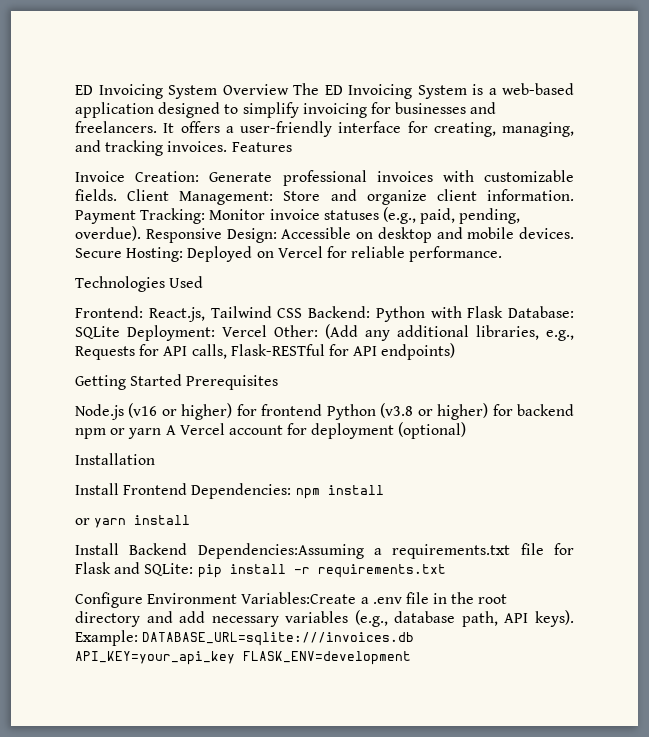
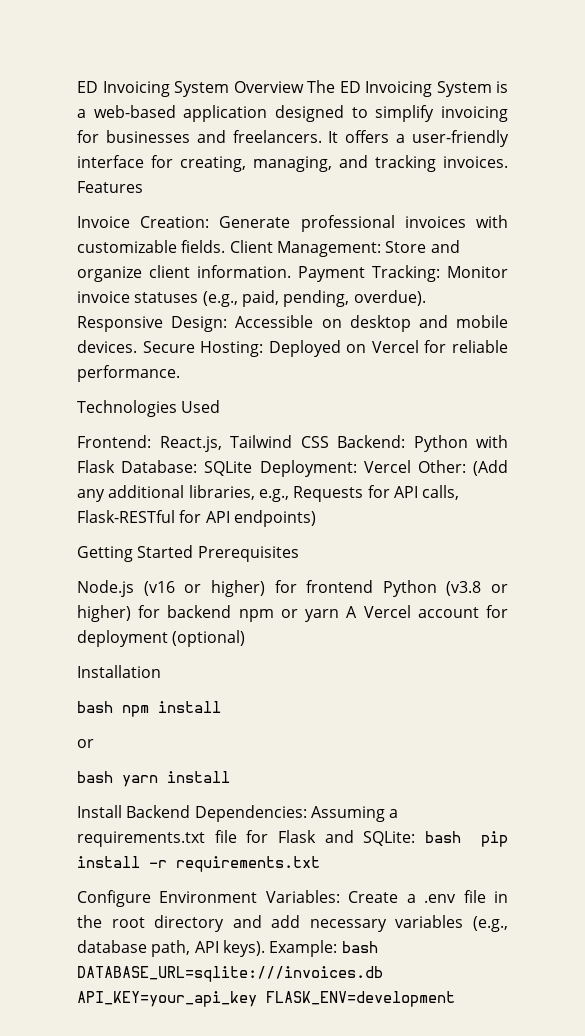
- Install Frontend Dependencies: npm install
- or yarn install
+ bash npm install
+ or
+ bash yarn install
- Install Backend Dependencies:Assuming a requirements.txt file for Flask and SQLite: pip install -r requirements.txt
+ Install Backend Dependencies: Assuming a requirements.txt file for Flask and SQLite: bash pip install -r requirements.txt
- Configure Environment Variables:Create a .env file in the root directory and add necessary variables (e.g., database path, API keys).
+ Configure Environment Variables: Create a .env file in the root directory and add necessary variables (e.g., database path, API keys).
- Example: DATABASE_URL=sqlite:///invoices.db API_KEY=your_api_key FLASK_ENV=development
+ Example: bash DATABASE_URL=sqlite:///invoices.db API_KEY=your_api_key FLASK_ENV=development

